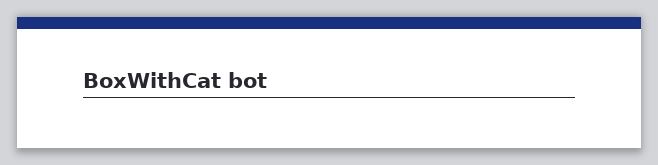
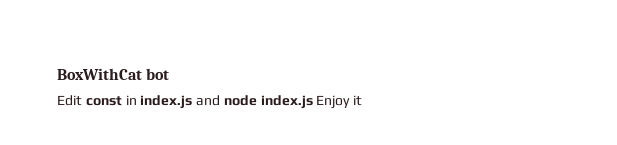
+ Edit const in index.js and node index.js Enjoy it

